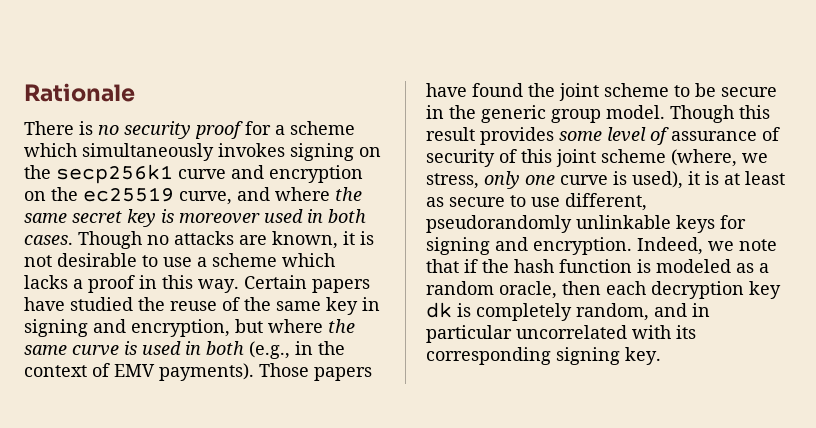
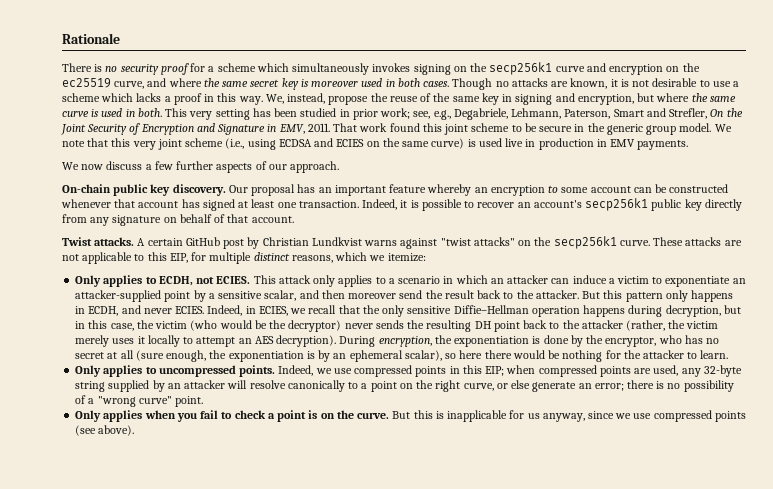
- Certain papers have studied the reuse of the same key in signing and encryption, but where the same curve is used in both (e.g., in the context of EMV payments). Those papers have found the joint scheme to be secure in the generic group model.
+ We, instead, propose the reuse of the same key in signing and encryption, but where the same curve is used in both. This very setting has been studied in prior work; see, e.g., Degabriele, Lehmann, Paterson, Smart and Strefler, On the Joint Security of Encryption and Signature in EMV, 2011. That work found this joint scheme to be secure in the generic group model.
- Though this result provides some level of assurance of security of this joint scheme (where, we stress, only one curve is used), it is at least as secure to use different, pseudorandomly unlinkable keys for signing and encryption. Indeed, we note that if the hash function is modeled as a random oracle, then each decryption key dk is completely random, and in particular uncorrelated with its corresponding signing key.
+ We note that this very joint scheme (i.e., using ECDSA and ECIES on the same curve) is used live in production in EMV payments.
+ We now discuss a few further aspects of our approach.
+ On-chain public key discovery. Our proposal has an important feature whereby an encryption to some account can be constructed whenever that account has signed at least one transaction. Indeed, it is possible to recover an account's secp256k1 public key directly from any signature on behalf of that account.
+ Twist attacks. A certain GitHub post by Christian Lundkvist warns against "twist attacks" on the secp256k1 curve. These attacks are not applicable to this EIP, for multiple distinct reasons, which we itemize:
+ Only applies to ECDH, not ECIES. This attack only applies to a scenario in which an attacker can induce a victim to exponentiate an attacker-supplied point by a sensitive scalar, and then moreover send the result back to the attacker. But this pattern only happens in ECDH, and never ECIES. Indeed, in ECIES, we recall that the only sensitive Diffie–Hellman operation happens during decryption, but in this case, the victim (who would be the decryptor) never sends the resulting DH point back to the attacker (rather, the victim merely uses it locally to attempt an AES decryption). During encryption, the exponentiation is done by the encryptor, who has no secret at all (sure enough, the exponentiation is by an ephemeral scalar), so here there would be nothing for the attacker to learn.
+ Only applies to uncompressed points. Indeed, we use compressed points in this EIP; when compressed points are used, any 32-byte string supplied by an attacker will resolve canonically to a point on the right curve, or else generate an error; there is no possibility of a "wrong curve" point.
+ Only applies when you fail to check a point is on the curve. But this is inapplicable for us anyway, since we use compressed points (see above).

